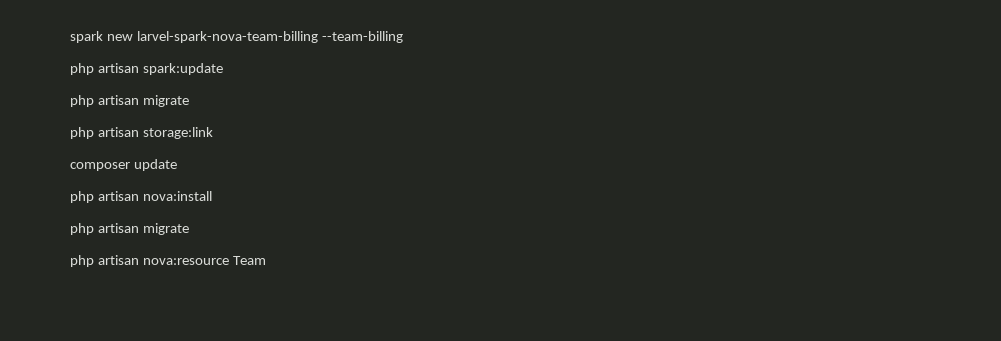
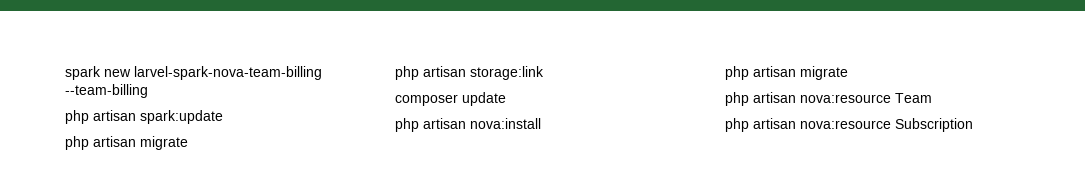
+ php artisan nova:resource Subscription

